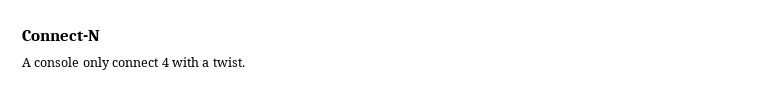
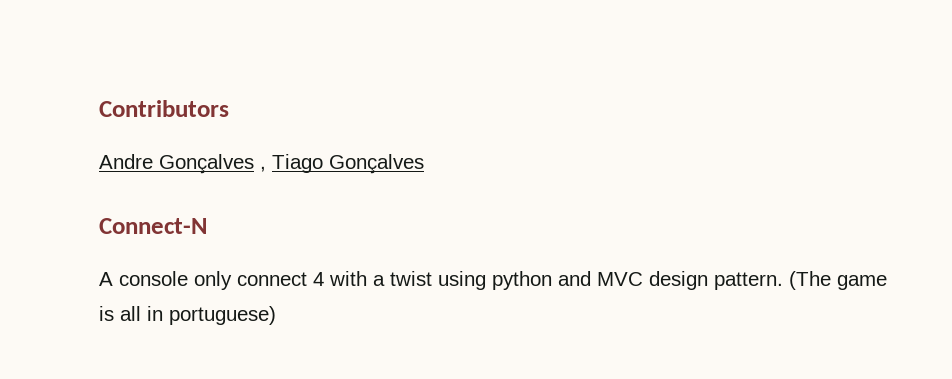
+ Contributors
+ Andre Gonçalves , Tiago Gonçalves
- A console only connect 4 with a twist.
+ A console only connect 4 with a twist using python and MVC design pattern. (The game is all in portuguese)

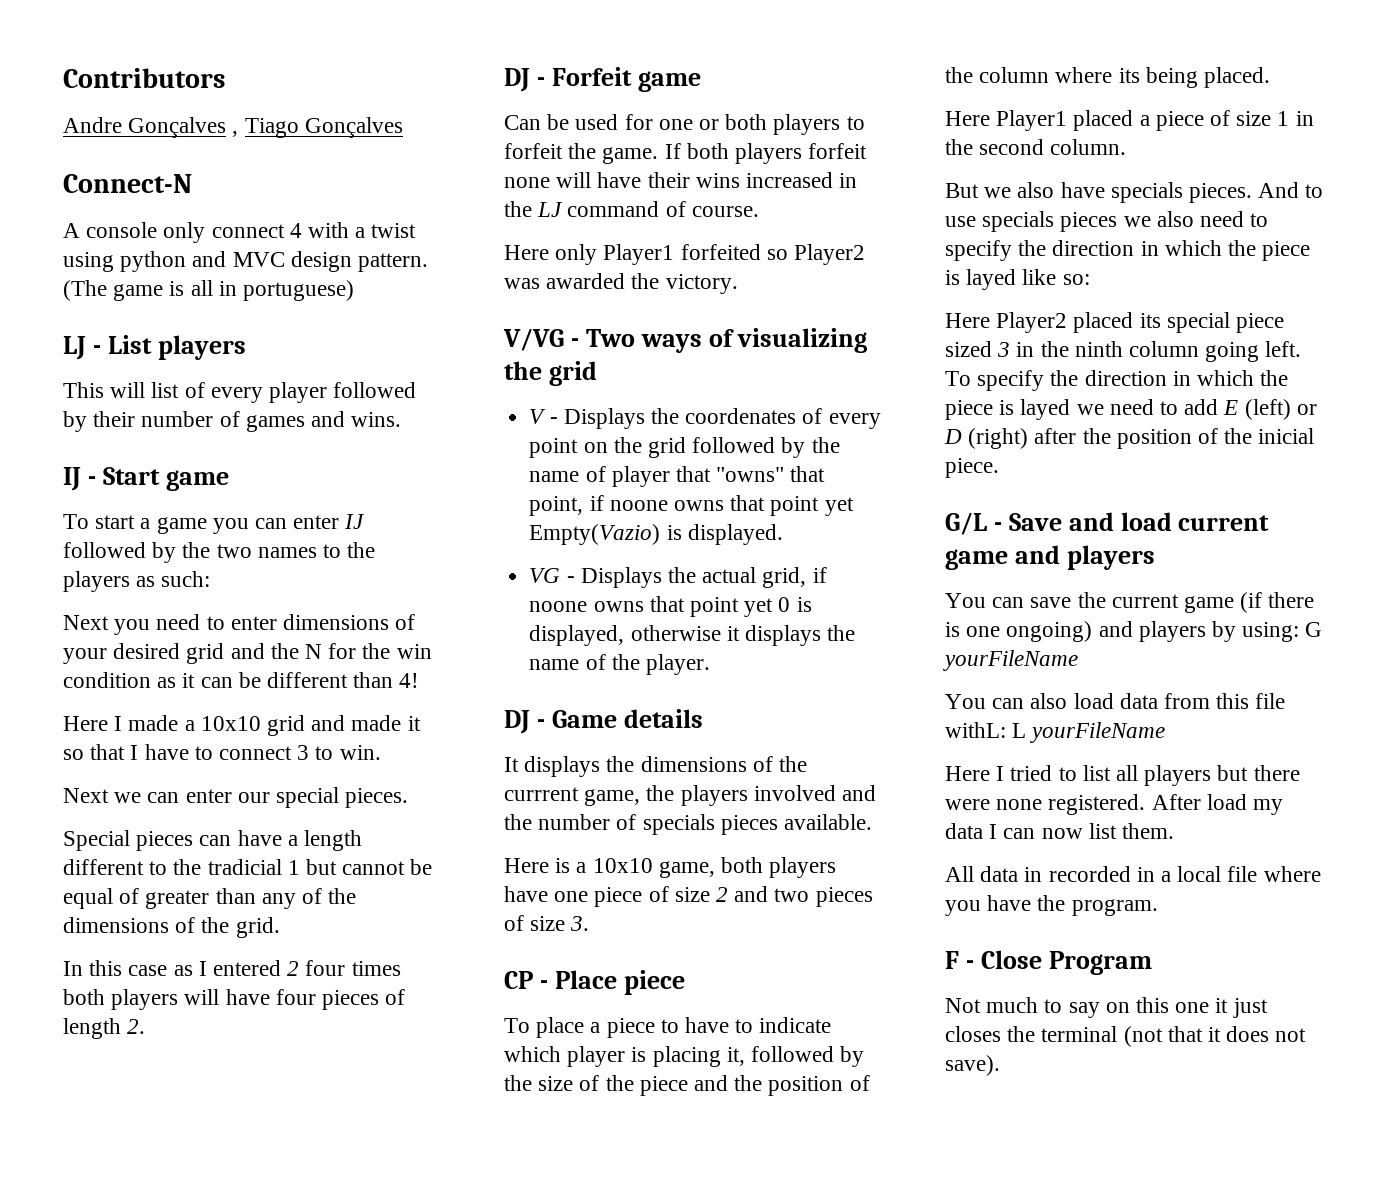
+ LJ - List players
+ This will list of every player followed by their number of games and wins.
+ IJ - Start game
+ To start a game you can enter IJ followed by the two names to the players as such:
+ Next you need to enter dimensions of your desired grid and the N for the win condition as it can be different than 4!
+ Here I made a 10x10 grid and made it so that I have to connect 3 to win.
+ Next we can enter our special pieces.
+ Special pieces can have a length different to the tradicial 1 but cannot be equal of greater than any of the dimensions of the grid.
+ In this case as I entered 2 four times both players will have four pieces of length 2.
+ DJ - Forfeit game
+ Can be used for one or both players to forfeit the game. If both players forfeit none will have their wins increased in the LJ command of course.
+ Here only Player1 forfeited so Player2 was awarded the victory.
+ V/VG - Two ways of visualizing the grid
+ V - Displays the coordenates of every point on the grid followed by the name of player that "owns" that point, if noone owns that point yet Empty(Vazio) is displayed.
+ VG - Displays the actual grid, if noone owns that point yet 0 is displayed, otherwise it displays the name of the player.
+ DJ - Game details
+ It displays the dimensions of the currrent game, the players involved and the number of specials pieces available.
+ Here is a 10x10 game, both players have one piece of size 2 and two pieces of size 3.
+ CP - Place piece
+ To place a piece to have to indicate which player is placing it, followed by the size of the piece and the position of the column where its being placed.
+ Here Player1 placed a piece of size 1 in the second column.
+ But we also have specials pieces. And to use specials pieces we also need to specify the direction in which the piece is layed like so:
+ Here Player2 placed its special piece sized 3 in the ninth column going left. To specify the direction in which the piece is layed we need to add E (left) or D (right) after the position of the inicial piece.
+ G/L - Save and load current game and players
+ You can save the current game (if there is one ongoing) and players by using: G yourFileName
+ You can also load data from this file withL: L yourFileName
+ Here I tried to list all players but there were none registered. After load my data I can now list them.
+ All data in recorded in a local file where you have the program.
+ F - Close Program
+ Not much to say on this one it just closes the terminal (not that it does not save).

